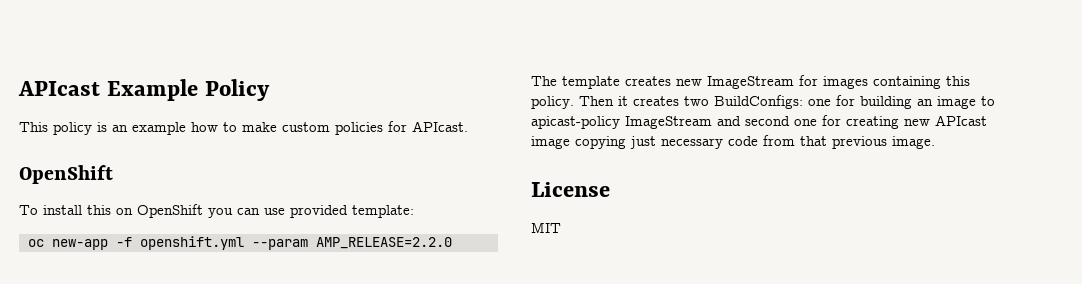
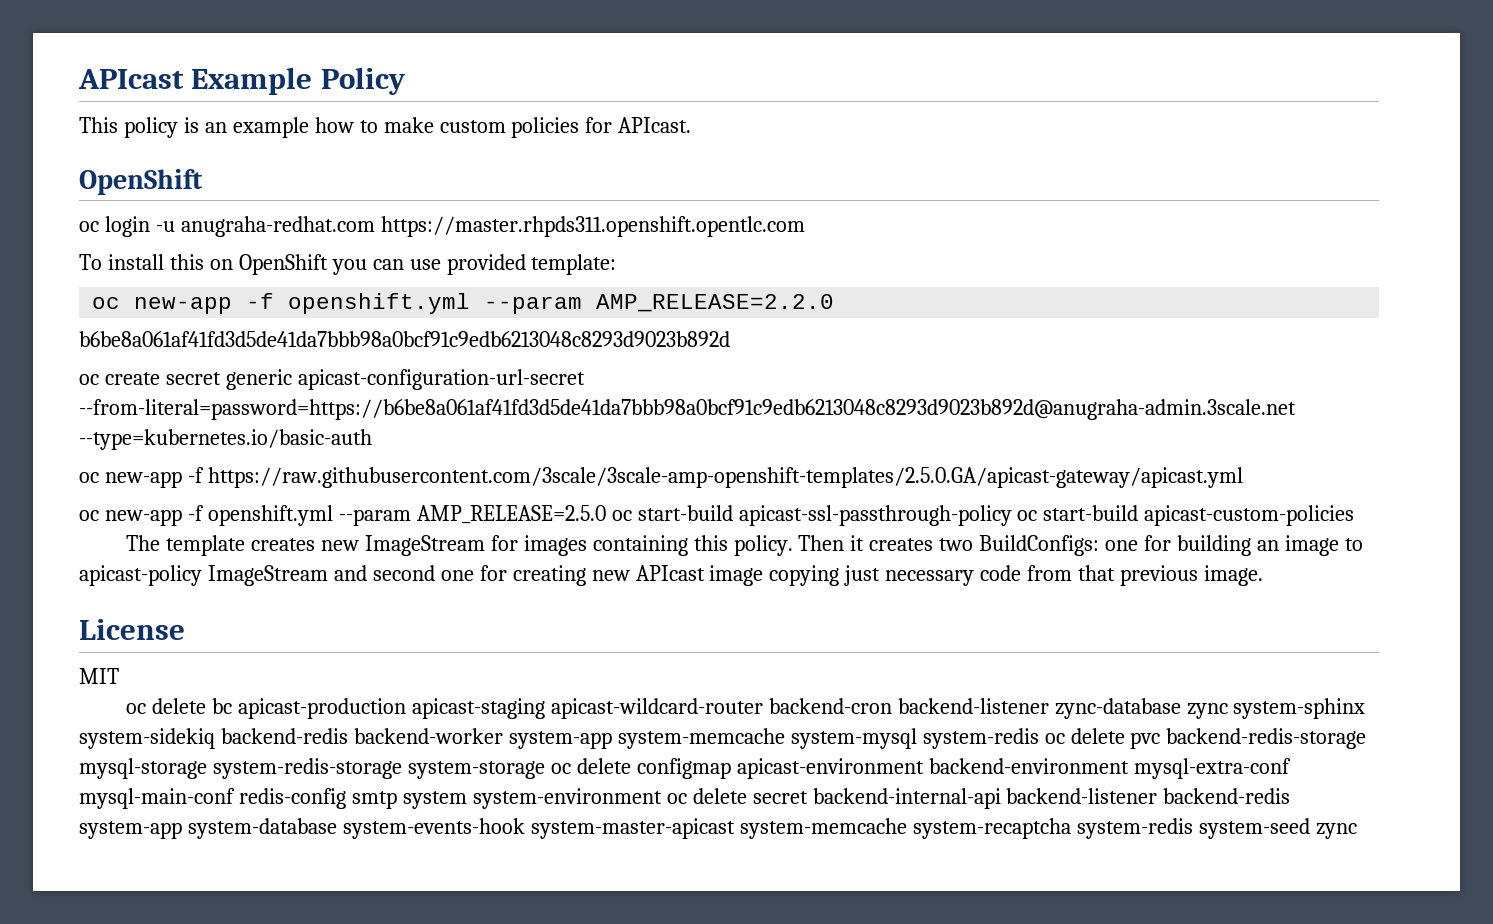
+ oc login -u anugraha-redhat.com https://master.rhpds311.openshift.opentlc.com
+ b6be8a061af41fd3d5de41da7bbb98a0bcf91c9edb6213048c8293d9023b892d
+ oc create secret generic apicast-configuration-url-secret --from-literal=password=https://b6be8a061af41fd3d5de41da7bbb98a0bcf91c9edb6213048c8293d9023b892d@anugraha-admin.3scale.net --type=kubernetes.io/basic-auth
+ oc new-app -f https://raw.githubusercontent.com/3scale/3scale-amp-openshift-templates/2.5.0.GA/apicast-gateway/apicast.yml
+ oc new-app -f openshift.yml --param AMP_RELEASE=2.5.0 oc start-build apicast-ssl-passthrough-policy oc start-build apicast-custom-policies
+ oc delete bc apicast-production apicast-staging apicast-wildcard-router backend-cron backend-listener zync-database zync system-sphinx system-sidekiq backend-redis backend-worker system-app system-memcache system-mysql system-redis oc delete pvc backend-redis-storage mysql-storage system-redis-storage system-storage oc delete configmap apicast-environment backend-environment mysql-extra-conf mysql-main-conf redis-config smtp system system-environment oc delete secret backend-internal-api backend-listener backend-redis system-app system-database system-events-hook system-master-apicast system-memcache system-recaptcha system-redis system-seed zync

